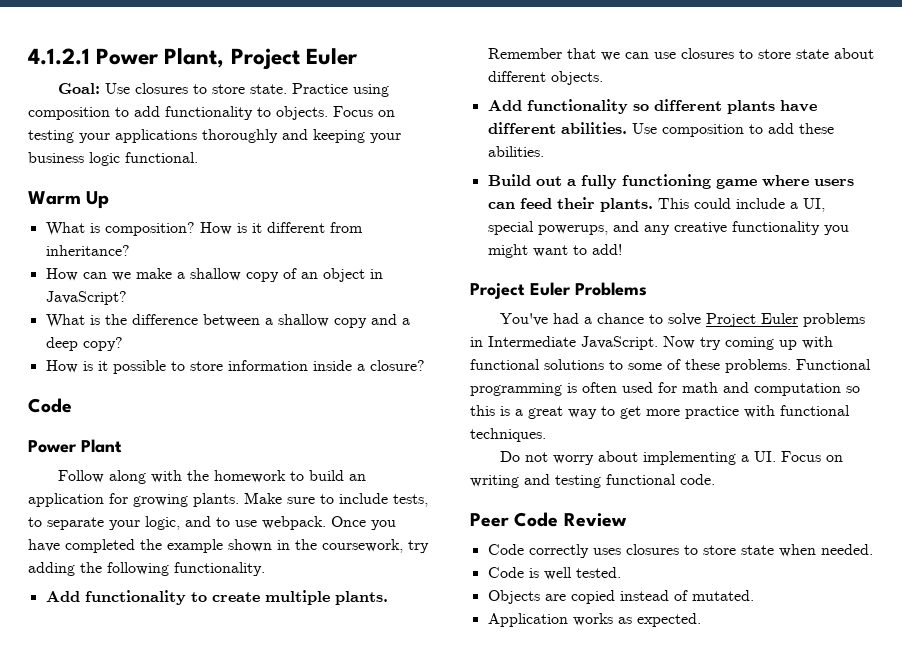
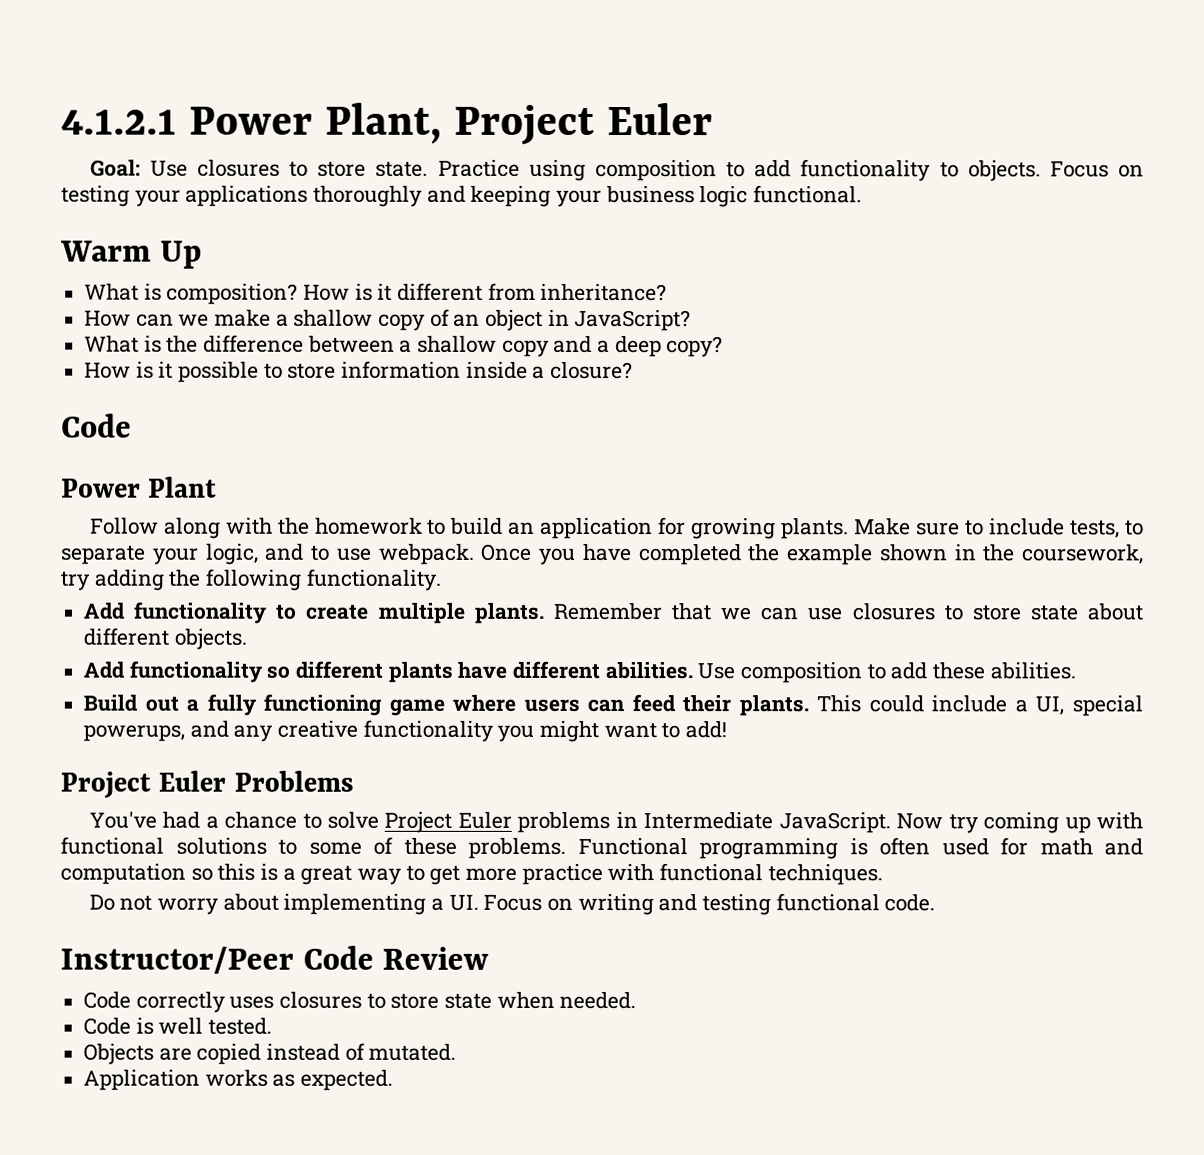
- Peer Code Review
+ Instructor/Peer Code Review

